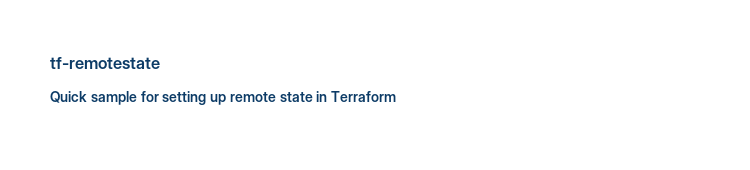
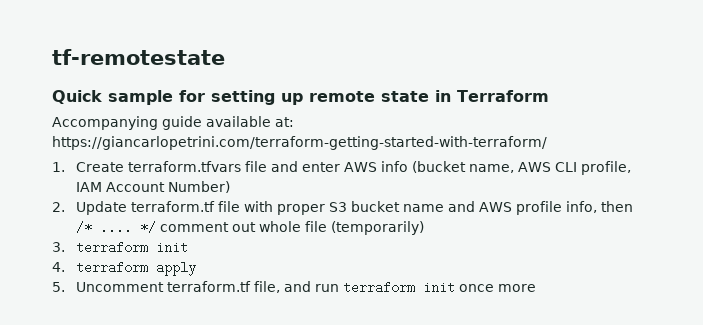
+ Accompanying guide available at: https://giancarlopetrini.com/terraform-getting-started-with-terraform/
+ 1. Create terraform.tfvars file and enter AWS info (bucket name, AWS CLI profile, IAM Account Number)
+ 2. Update terraform.tf file with proper S3 bucket name and AWS profile info, then /* .... */ comment out whole file (temporarily)
+ 3. terraform init
+ 4. terraform apply
+ 5. Uncomment terraform.tf file, and run terraform init once more

